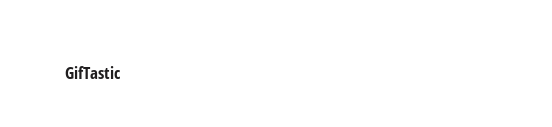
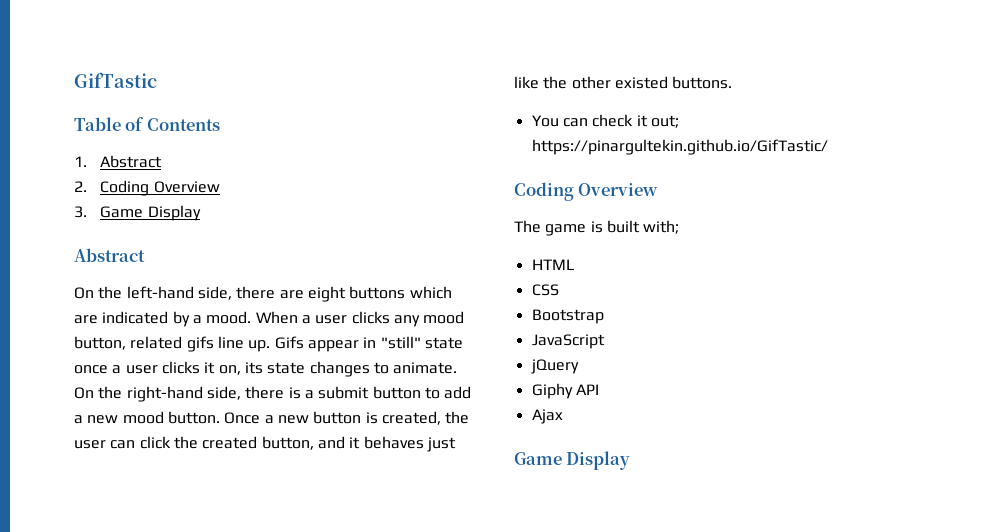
+ Table of Contents
+ 1. Abstract
+ 2. Coding Overview
+ 3. Game Display
+ Abstract
+ On the left-hand side, there are eight buttons which are indicated by a mood. When a user clicks any mood button, related gifs line up. Gifs appear in "still" state once a user clicks it on, its state changes to animate. On the right-hand side, there is a submit button to add a new mood button. Once a new button is created, the user can click the created button, and it behaves just like the other existed buttons.
+ You can check it out; https://pinargultekin.github.io/GifTastic/
+ Coding Overview
+ The game is built with;
+ HTML
+ CSS
+ Bootstrap
+ JavaScript
+ jQuery
+ Giphy API
+ Ajax
+ Game Display

